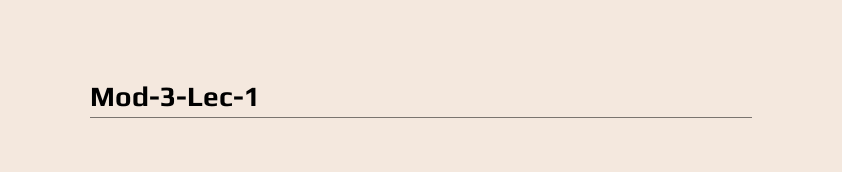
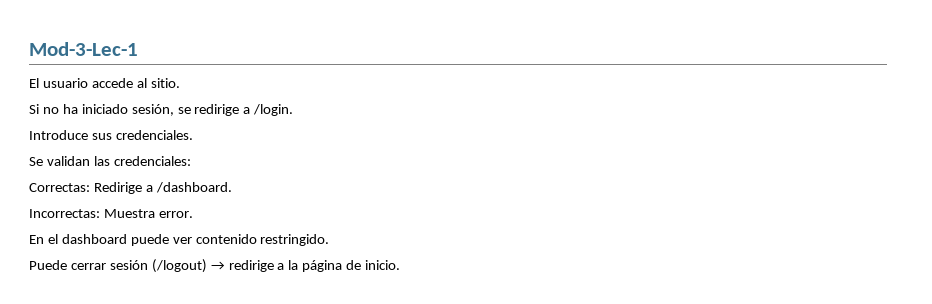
+ El usuario accede al sitio.
+ Si no ha iniciado sesión, se redirige a /login.
+ Introduce sus credenciales.
+ Se validan las credenciales:
+ Correctas: Redirige a /dashboard.
+ Incorrectas: Muestra error.
+ En el dashboard puede ver contenido restringido.
+ Puede cerrar sesión (/logout) → redirige a la página de inicio.

